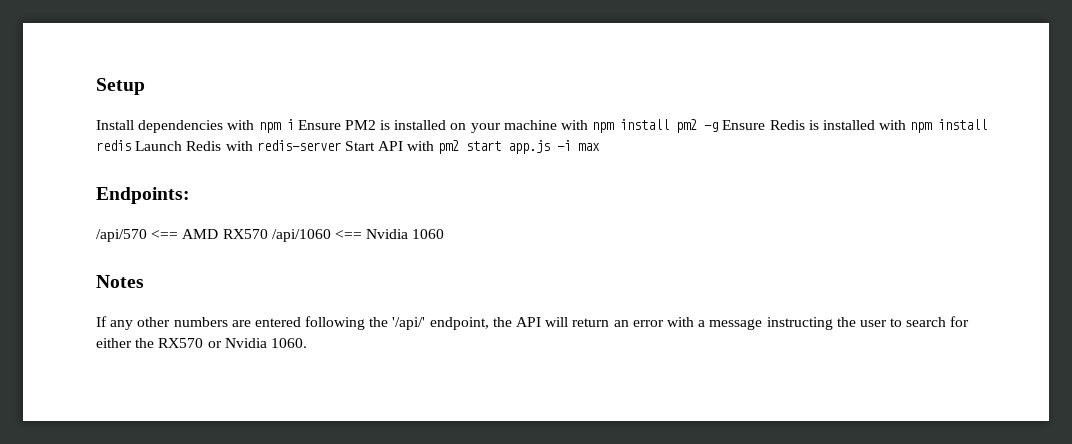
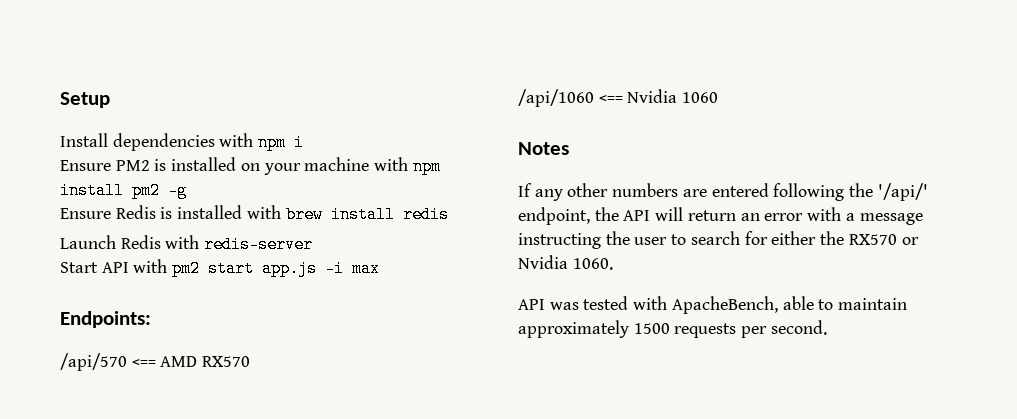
- Install dependencies with npm i Ensure PM2 is installed on your machine with npm install pm2 -g Ensure Redis is installed with npm install redis Launch Redis with redis-server Start API with pm2 start app.js -i max
+ Install dependencies with npm i
+ Ensure PM2 is installed on your machine with npm install pm2 -g
+ Ensure Redis is installed with brew install redis
+ Launch Redis with redis-server
+ Start API with pm2 start app.js -i max
- /api/570 <== AMD RX570 /api/1060 <== Nvidia 1060
+ /api/570 <== AMD RX570
+ /api/1060 <== Nvidia 1060
+ API was tested with ApacheBench, able to maintain approximately 1500 requests per second.

